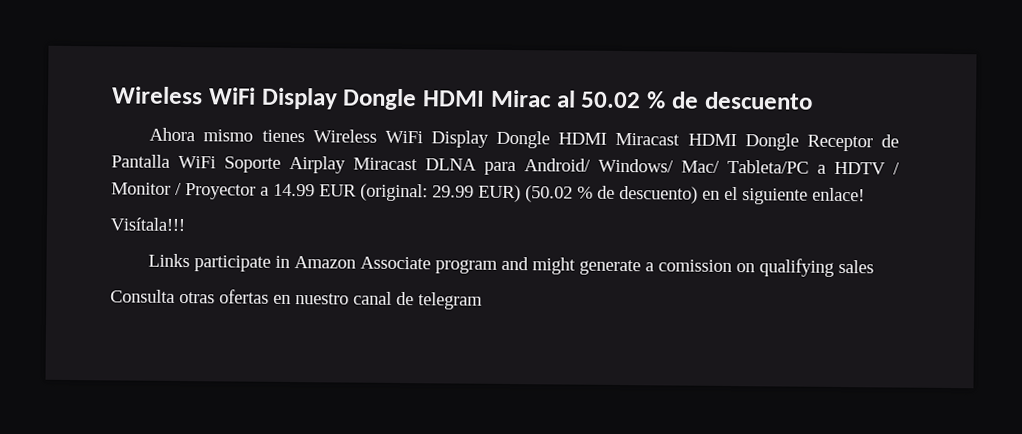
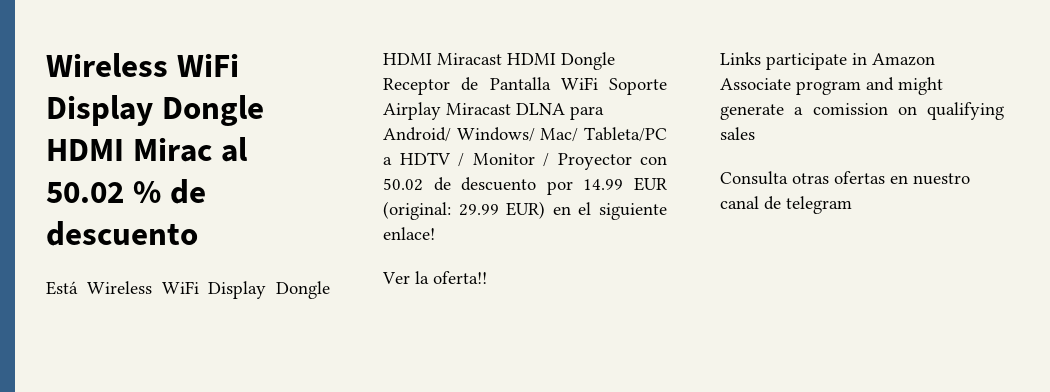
- Ahora mismo tienes Wireless WiFi Display Dongle HDMI Miracast HDMI Dongle Receptor de Pantalla WiFi Soporte Airplay Miracast DLNA para Android/ Windows/ Mac/ Tableta/PC a HDTV / Monitor / Proyector a 14.99 EUR (original: 29.99 EUR) (50.02 % de descuento) en el siguiente enlace!
+ Está Wireless WiFi Display Dongle HDMI Miracast HDMI Dongle Receptor de Pantalla WiFi Soporte Airplay Miracast DLNA para Android/ Windows/ Mac/ Tableta/PC a HDTV / Monitor / Proyector con 50.02 de descuento por 14.99 EUR (original: 29.99 EUR) en el siguiente enlace!
- Visítala!!!
+ Ver la oferta!!

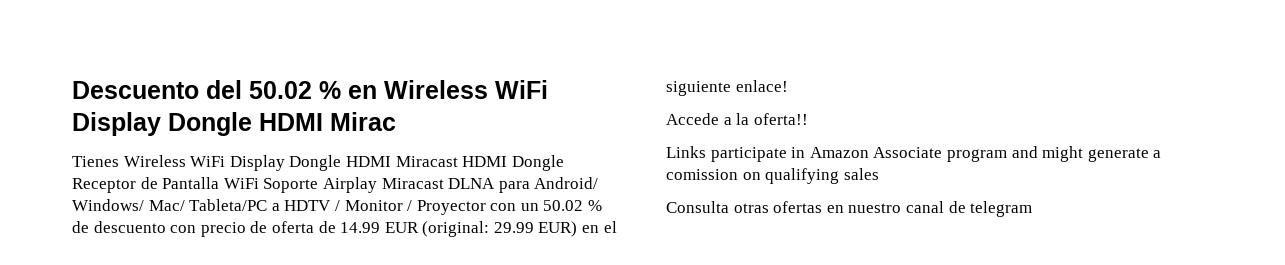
- Wireless WiFi Display Dongle HDMI Mirac al 50.02 % de descuento
- Está Wireless WiFi Display Dongle HDMI Miracast HDMI Dongle Receptor de Pantalla WiFi Soporte Airplay Miracast DLNA para Android/ Windows/ Mac/ Tableta/PC a HDTV / Monitor / Proyector con 50.02 de descuento por 14.99 EUR (original: 29.99 EUR) en el siguiente enlace!
+ Descuento del 50.02 % en Wireless WiFi Display Dongle HDMI Mirac
+ Tienes Wireless WiFi Display Dongle HDMI Miracast HDMI Dongle Receptor de Pantalla WiFi Soporte Airplay Miracast DLNA para Android/ Windows/ Mac/ Tableta/PC a HDTV / Monitor / Proyector con un 50.02 % de descuento con precio de oferta de 14.99 EUR (original: 29.99 EUR) en el siguiente enlace!
- Ver la oferta!!
+ Accede a la oferta!!

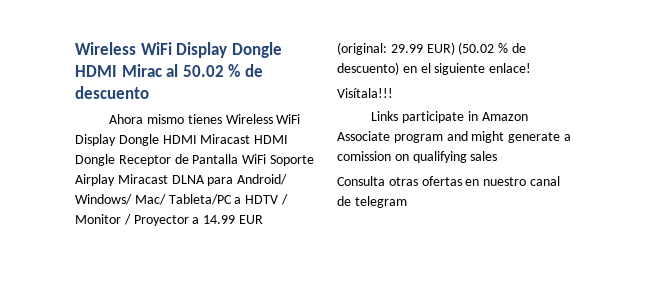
- Descuento del 50.02 % en Wireless WiFi Display Dongle HDMI Mirac
- Tienes Wireless WiFi Display Dongle HDMI Miracast HDMI Dongle Receptor de Pantalla WiFi Soporte Airplay Miracast DLNA para Android/ Windows/ Mac/ Tableta/PC a HDTV / Monitor / Proyector con un 50.02 % de descuento con precio de oferta de 14.99 EUR (original: 29.99 EUR) en el siguiente enlace!
+ Wireless WiFi Display Dongle HDMI Mirac al 50.02 % de descuento
+ Ahora mismo tienes Wireless WiFi Display Dongle HDMI Miracast HDMI Dongle Receptor de Pantalla WiFi Soporte Airplay Miracast DLNA para Android/ Windows/ Mac/ Tableta/PC a HDTV / Monitor / Proyector a 14.99 EUR (original: 29.99 EUR) (50.02 % de descuento) en el siguiente enlace!
- Accede a la oferta!!
+ Visítala!!!

